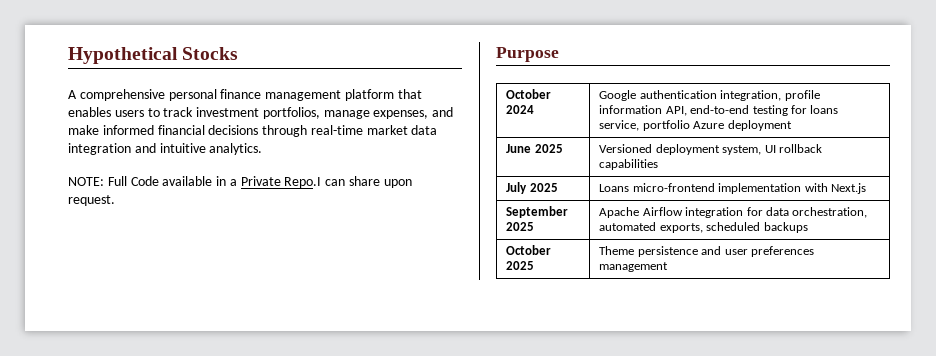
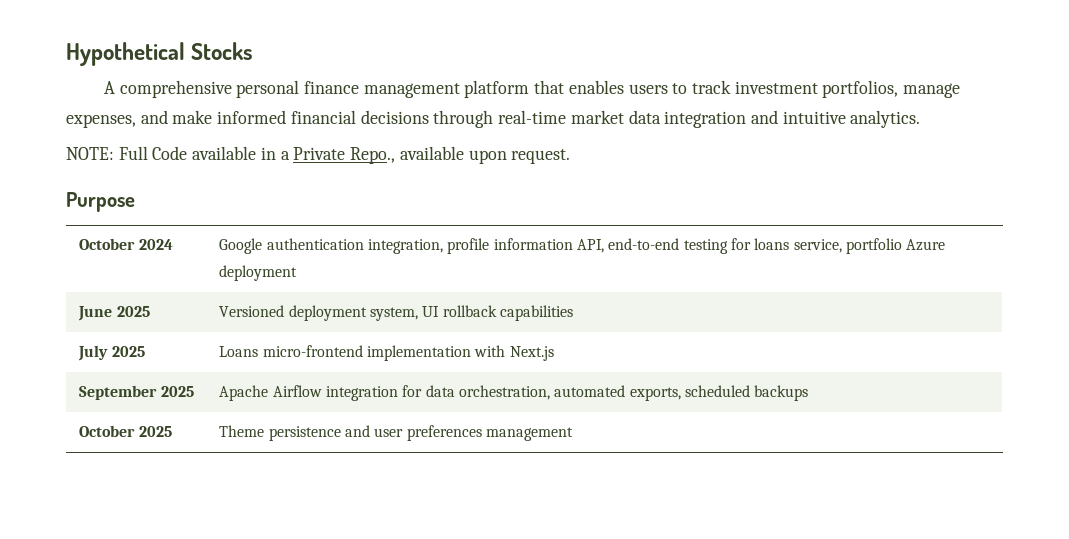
- NOTE: Full Code available in a Private Repo.I can share upon request.
+ NOTE: Full Code available in a Private Repo., available upon request.

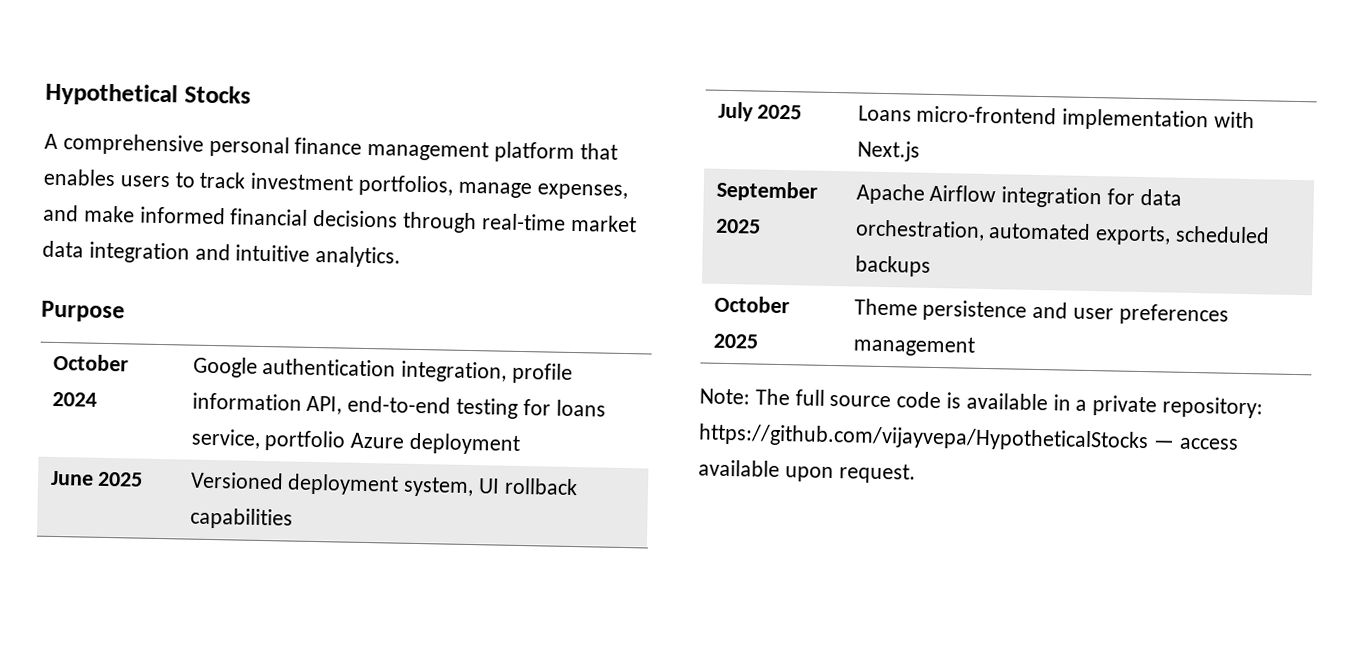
- NOTE: Full Code available in a Private Repo., available upon request.
+ Note: The full source code is available in a private repository: https://github.com/vijayvepa/HypotheticalStocks — access available upon request.

